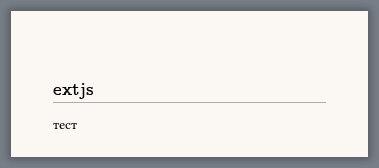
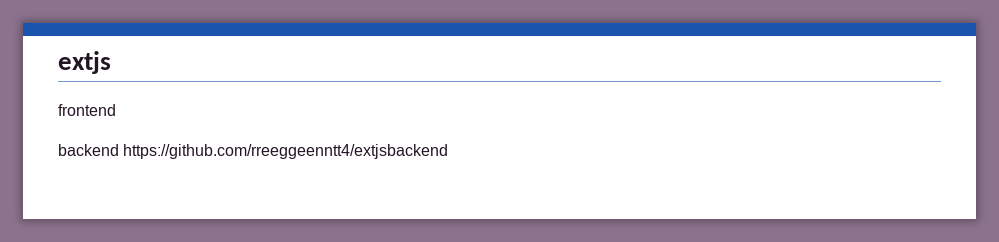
- тест
+ frontend
+ backend https://github.com/rreeggeenntt4/extjsbackend

